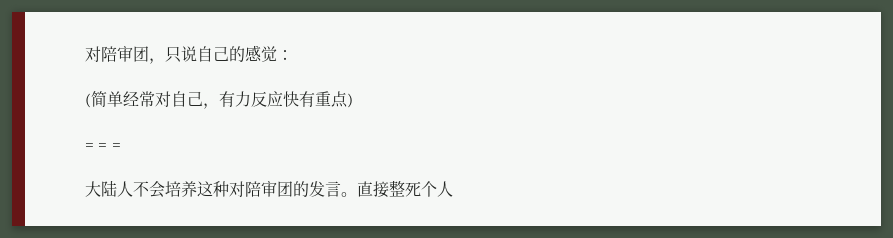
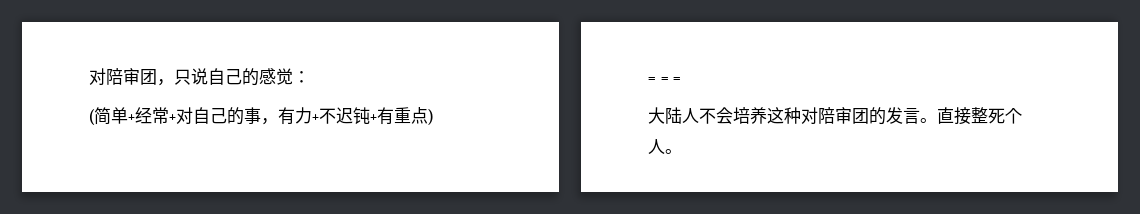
- (简单经常对自己，有力反应快有重点)
+ (简单+经常+对自己的事，有力+不迟钝+有重点)
- 直接整死个人
+ 直接整死个人。

